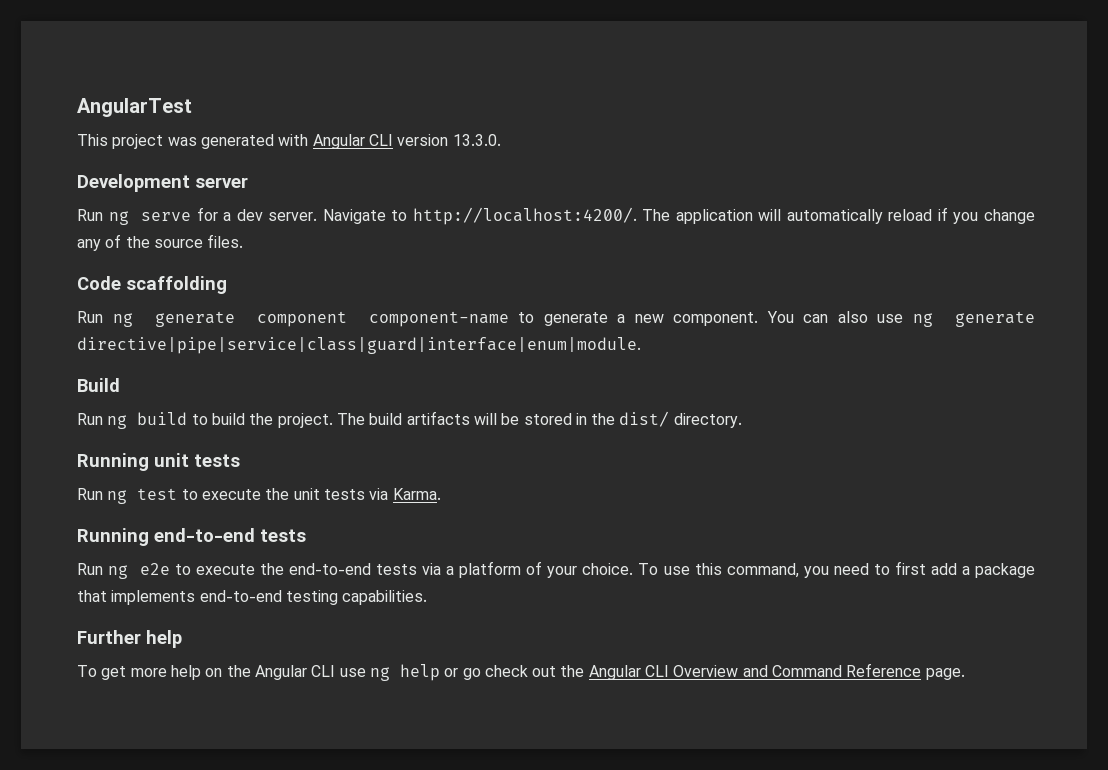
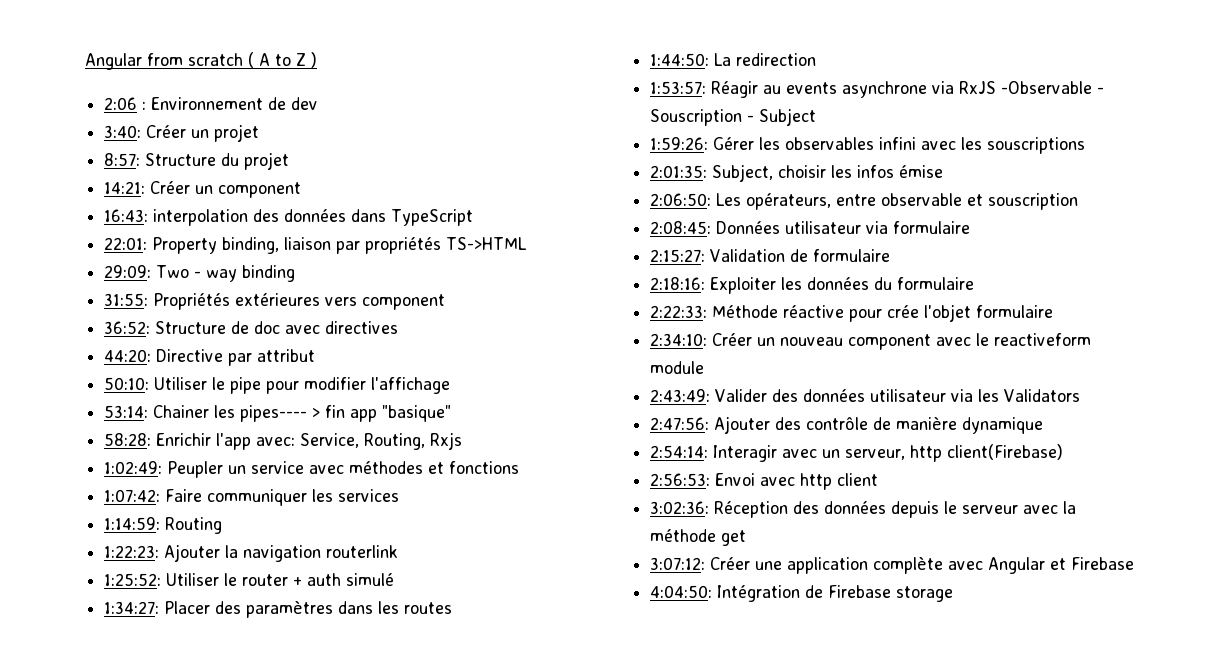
- AngularTest
- This project was generated with Angular CLI version 13.3.0.
- Development server
- Run ng serve for a dev server. Navigate to http://localhost:4200/. The application will automatically reload if you change any of the source files.
- Code scaffolding
- Run ng generate component component-name to generate a new component. You can also use ng generate directive|pipe|service|class|guard|interface|enum|module.
- Build
- Run ng build to build the project. The build artifacts will be stored in the dist/ directory.
- Running unit tests
- Run ng test to execute the unit tests via Karma.
- Running end-to-end tests
- Run ng e2e to execute the end-to-end tests via a platform of your choice. To use this command, you need to first add a package that implements end-to-end testing capabilities.
- Further help
- To get more help on the Angular CLI use ng help or go check out the Angular CLI Overview and Command Reference page.
+ Angular from scratch ( A to Z )
+ 2:06 : Environnement de dev
+ 3:40: Créer un projet
+ 8:57: Structure du projet
+ 14:21: Créer un component
+ 16:43: interpolation des données dans TypeScript
+ 22:01: Property binding, liaison par propriétés TS->HTML
+ 29:09: Two - way binding
+ 31:55: Propriétés extérieures vers component
+ 36:52: Structure de doc avec directives
+ 44:20: Directive par attribut
+ 50:10: Utiliser le pipe pour modifier l'affichage
+ 53:14: Chainer les pipes---- > fin app "basique"
+ 58:28: Enrichir l'app avec: Service, Routing, Rxjs
+ 1:02:49: Peupler un service avec méthodes et fonctions
+ 1:07:42: Faire communiquer les services
+ 1:14:59: Routing
+ 1:22:23: Ajouter la navigation routerlink
+ 1:25:52: Utiliser le router + auth simulé
+ 1:34:27: Placer des paramètres dans les routes
+ 1:44:50: La redirection
+ 1:53:57: Réagir au events asynchrone via RxJS -Observable - Souscription - Subject
+ 1:59:26: Gérer les observables infini avec les souscriptions
+ 2:01:35: Subject, choisir les infos émise
+ 2:06:50: Les opérateurs, entre observable et souscription
+ 2:08:45: Données utilisateur via formulaire
+ 2:15:27: Validation de formulaire
+ 2:18:16: Exploiter les données du formulaire
+ 2:22:33: Méthode réactive pour crée l'objet formulaire
+ 2:34:10: Créer un nouveau component avec le reactiveform module
+ 2:43:49: Valider des données utilisateur via les Validators
+ 2:47:56: Ajouter des contrôle de manière dynamique
+ 2:54:14: Interagir avec un serveur, http client(Firebase)
+ 2:56:53: Envoi avec http client
+ 3:02:36: Réception des données depuis le serveur avec la méthode get
+ 3:07:12: Créer une application complète avec Angular et Firebase
+ 4:04:50: Intégration de Firebase storage

